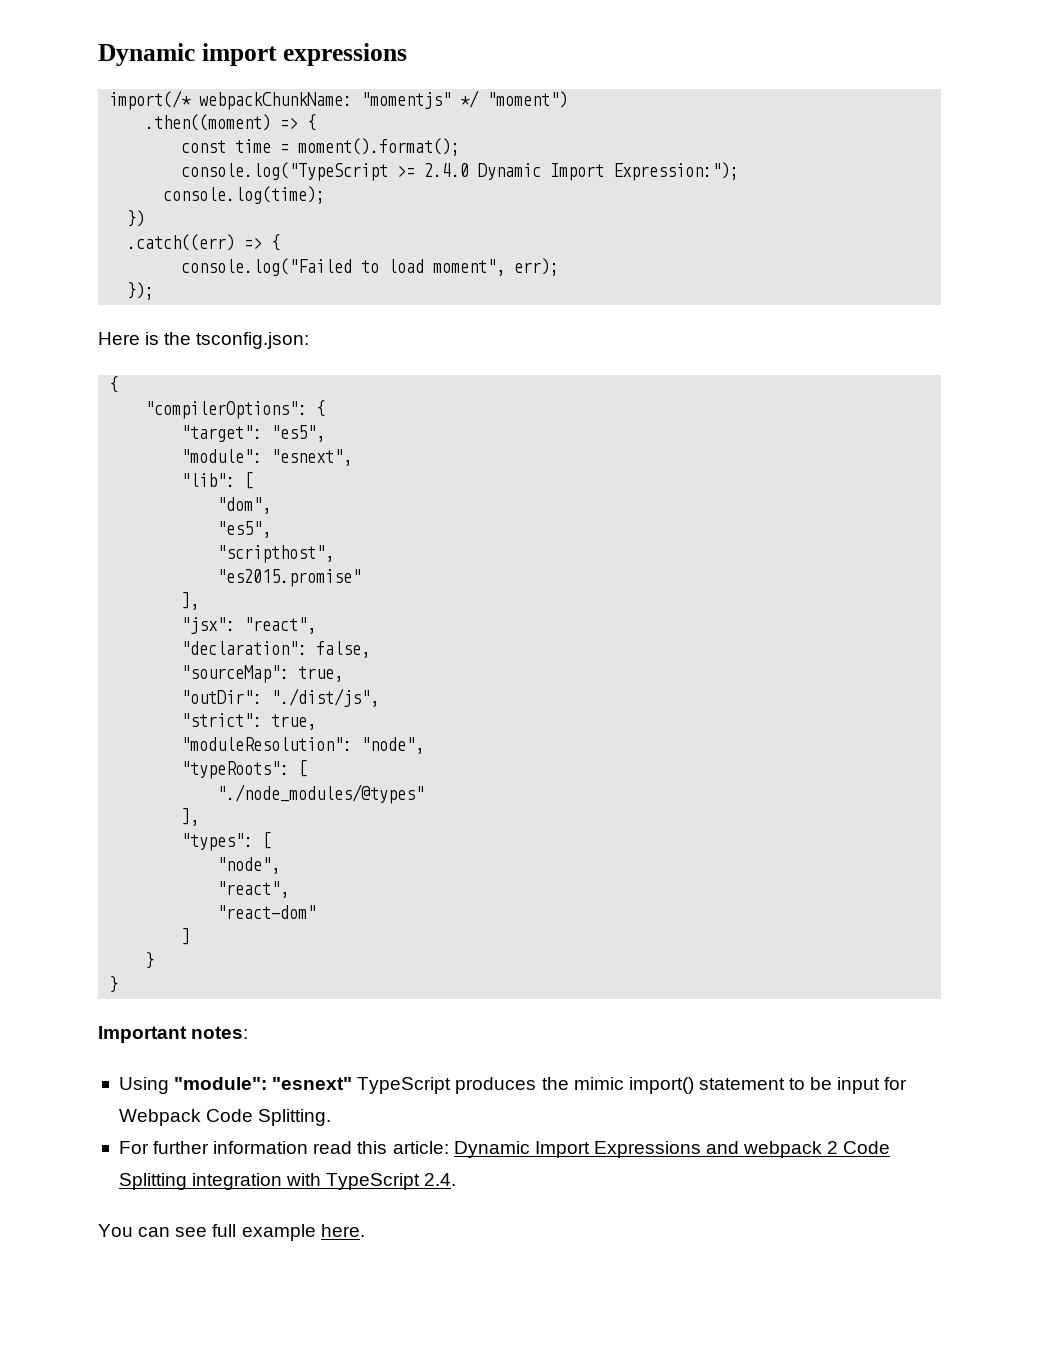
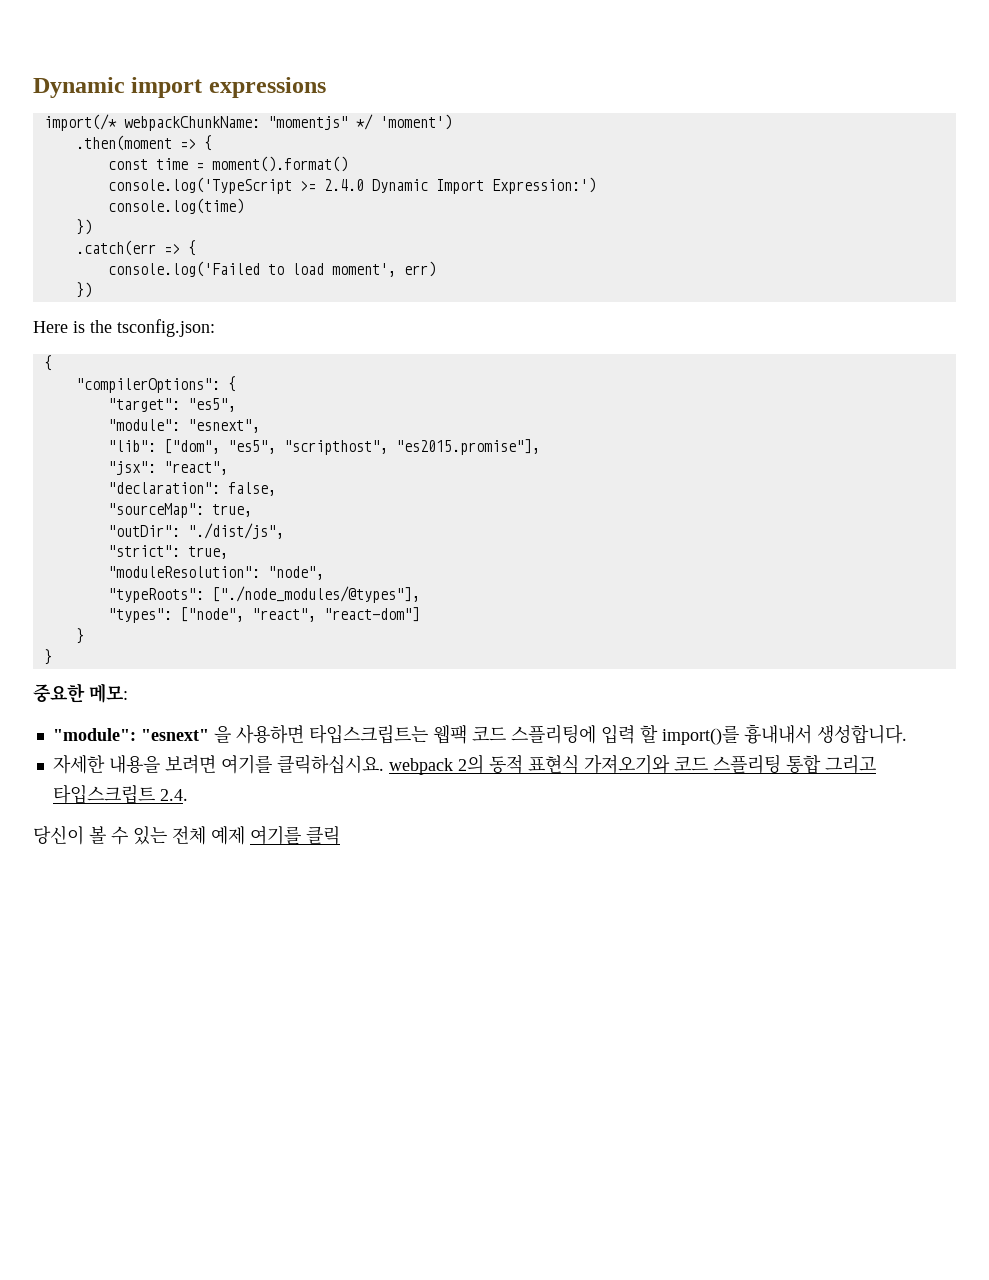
- import(/* webpackChunkName: "momentjs" */ "moment")
- .then((moment) => {
+ import(/* webpackChunkName: "momentjs" */ 'moment')
+ .then(moment => {
- const time = moment().format();
- console.log("TypeScript >= 2.4.0 Dynamic Import Expression:");
- console.log(time);
+ const time = moment().format()
+ console.log('TypeScript >= 2.4.0 Dynamic Import Expression:')
+ console.log(time)
  })
- .catch((err) => {
- console.log("Failed to load moment", err);
- });
+ .catch(err => {
+ console.log('Failed to load moment', err)
+ })
- "lib": [
- "dom",
- "es5",
- "scripthost",
- "es2015.promise"
- ],
+ "lib": ["dom", "es5", "scripthost", "es2015.promise"],
- "typeRoots": [
- "./node_modules/@types"
- ],
+ "typeRoots": ["./node_modules/@types"],
- "types": [
- "node",
- "react",
- "react-dom"
- ]
+ "types": ["node", "react", "react-dom"]
- Important notes:
- Using "module": "esnext" TypeScript produces the mimic import() statement to be input for Webpack Code Splitting.
- For further information read this article: Dynamic Import Expressions and webpack 2 Code Splitting integration with TypeScript 2.4.
- You can see full example here.
+ 중요한 메모:
+ "module": "esnext" 을 사용하면 타입스크립트는 웹팩 코드 스플리팅에 입력 할 import()를 흉내내서 생성합니다.
+ 자세한 내용을 보려면 여기를 클릭하십시요. webpack 2의 동적 표현식 가져오기와 코드 스플리팅 통합 그리고 타입스크립트 2.4.
+ 당신이 볼 수 있는 전체 예제 여기를 클릭

